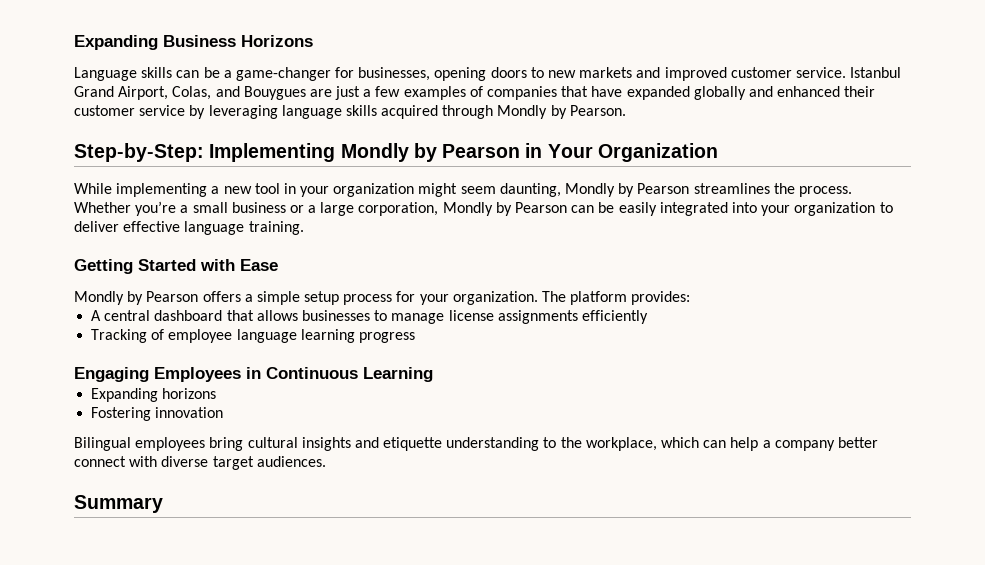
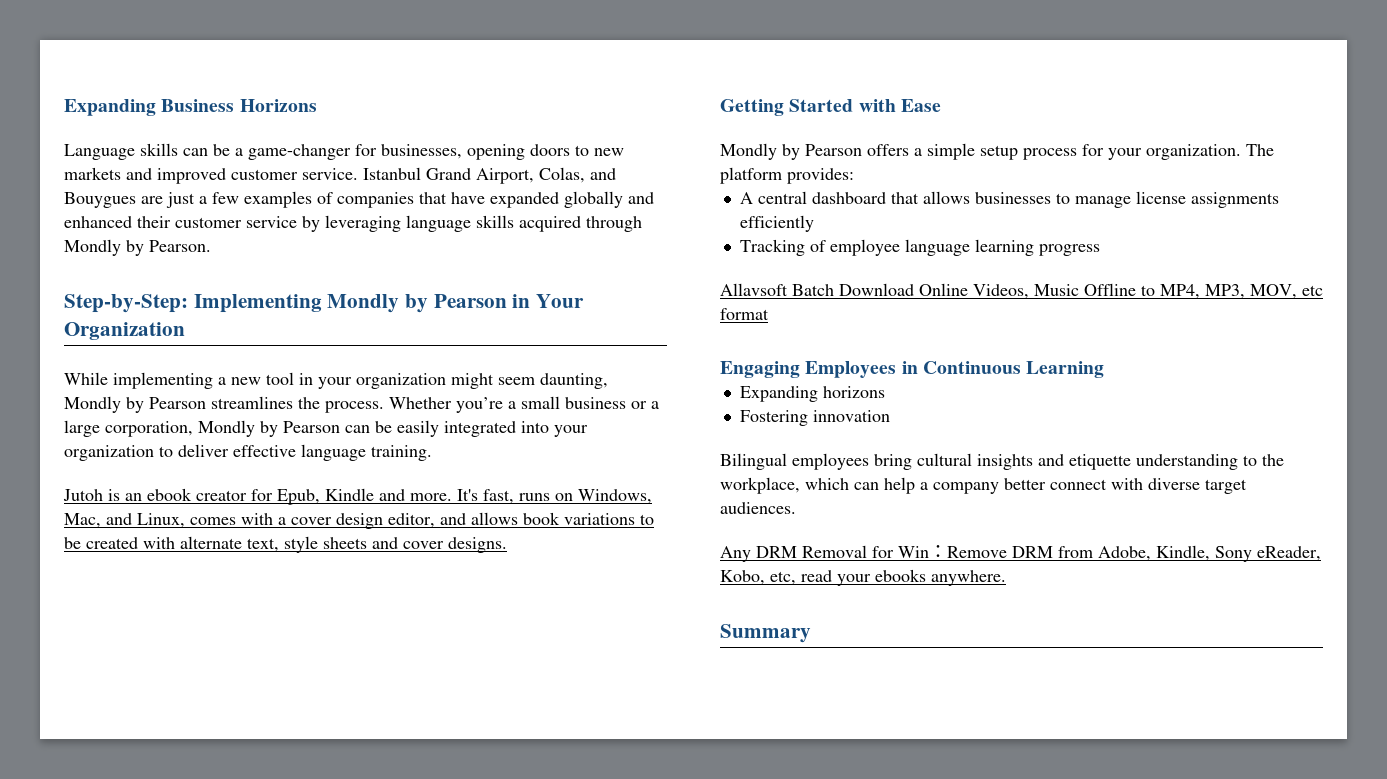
+ Jutoh is an ebook creator for Epub, Kindle and more. It's fast, runs on Windows, Mac, and Linux, comes with a cover design editor, and allows book variations to be created with alternate text, style sheets and cover designs.
+ Allavsoft Batch Download Online Videos, Music Offline to MP4, MP3, MOV, etc format
+ Any DRM Removal for Win：Remove DRM from Adobe, Kindle, Sony eReader, Kobo, etc, read your ebooks anywhere.

